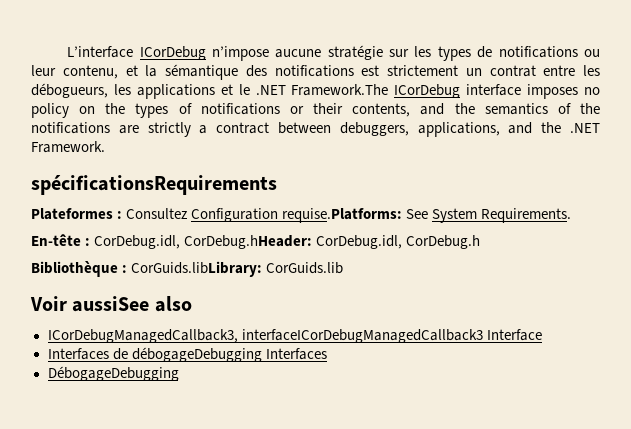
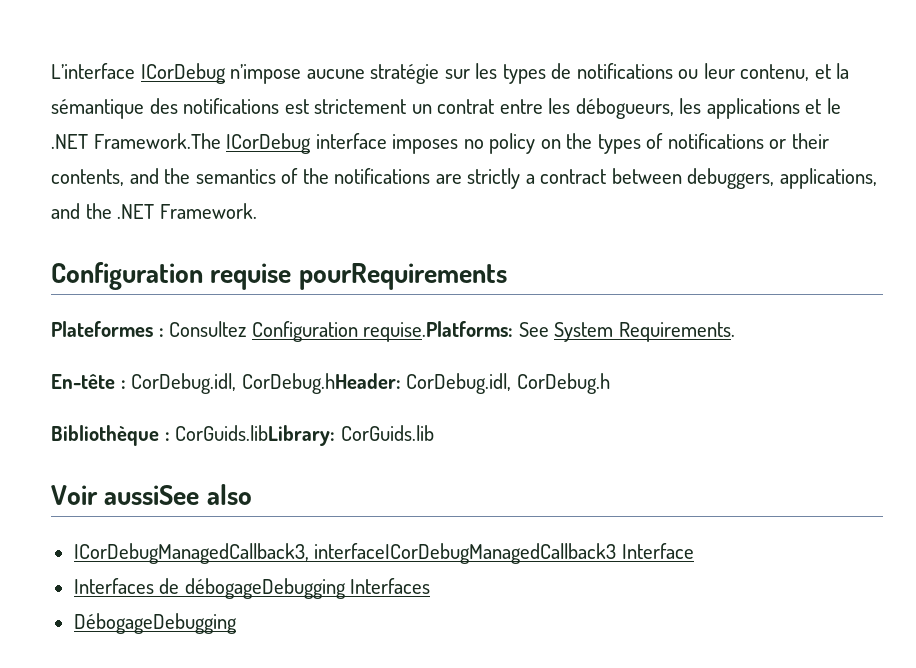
- spécificationsRequirements
+ Configuration requise pourRequirements

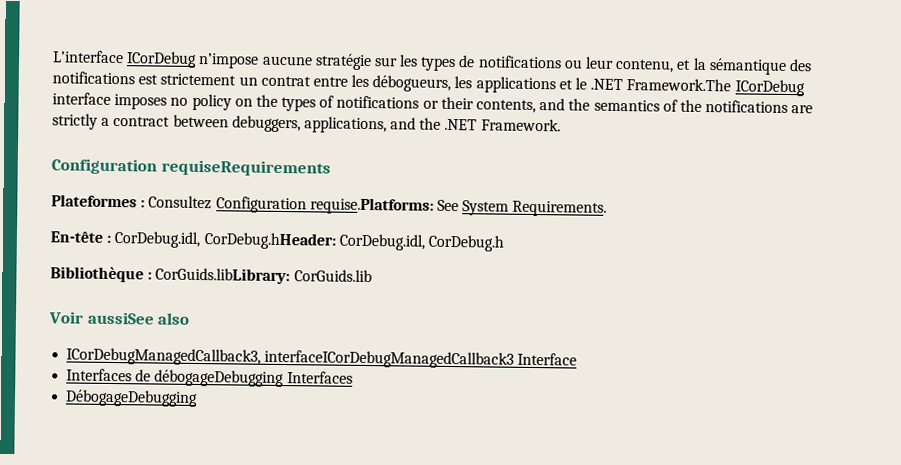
- Configuration requise pourRequirements
+ Configuration requiseRequirements

